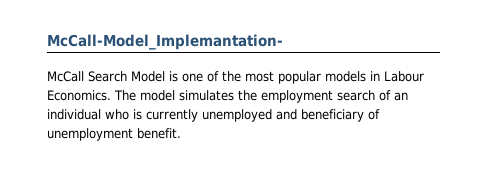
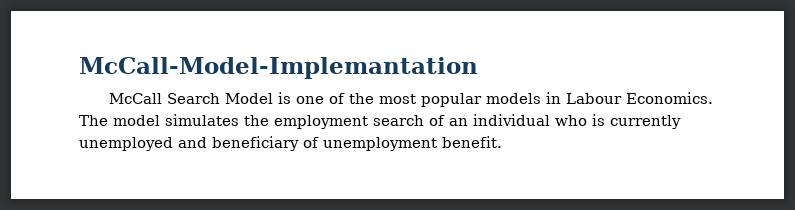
- McCall-Model_Implemantation-
+ McCall-Model-Implemantation

